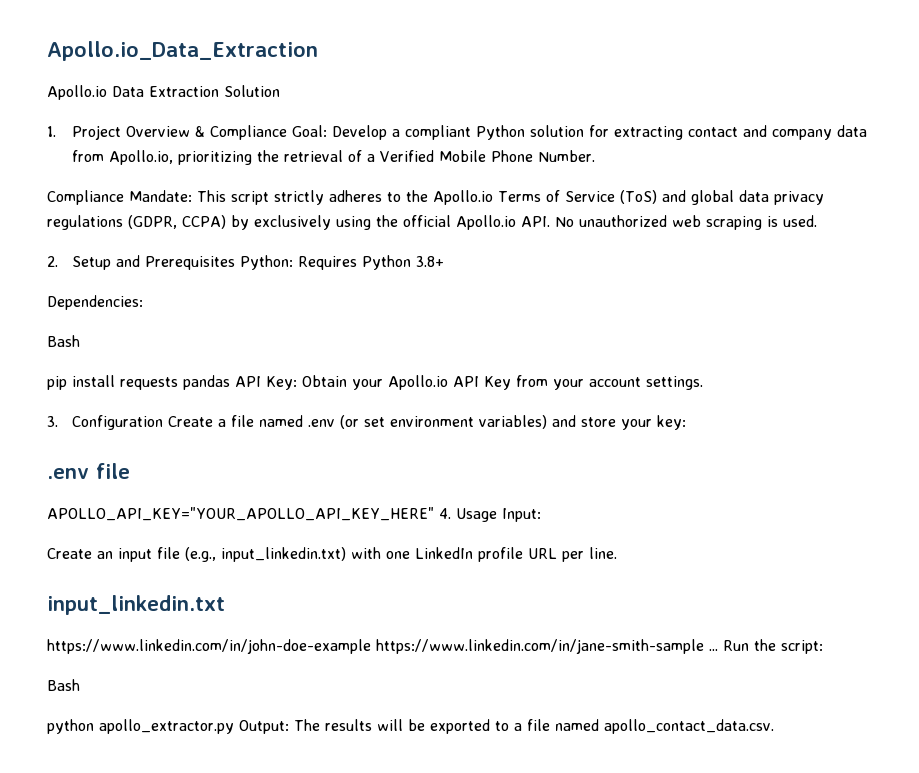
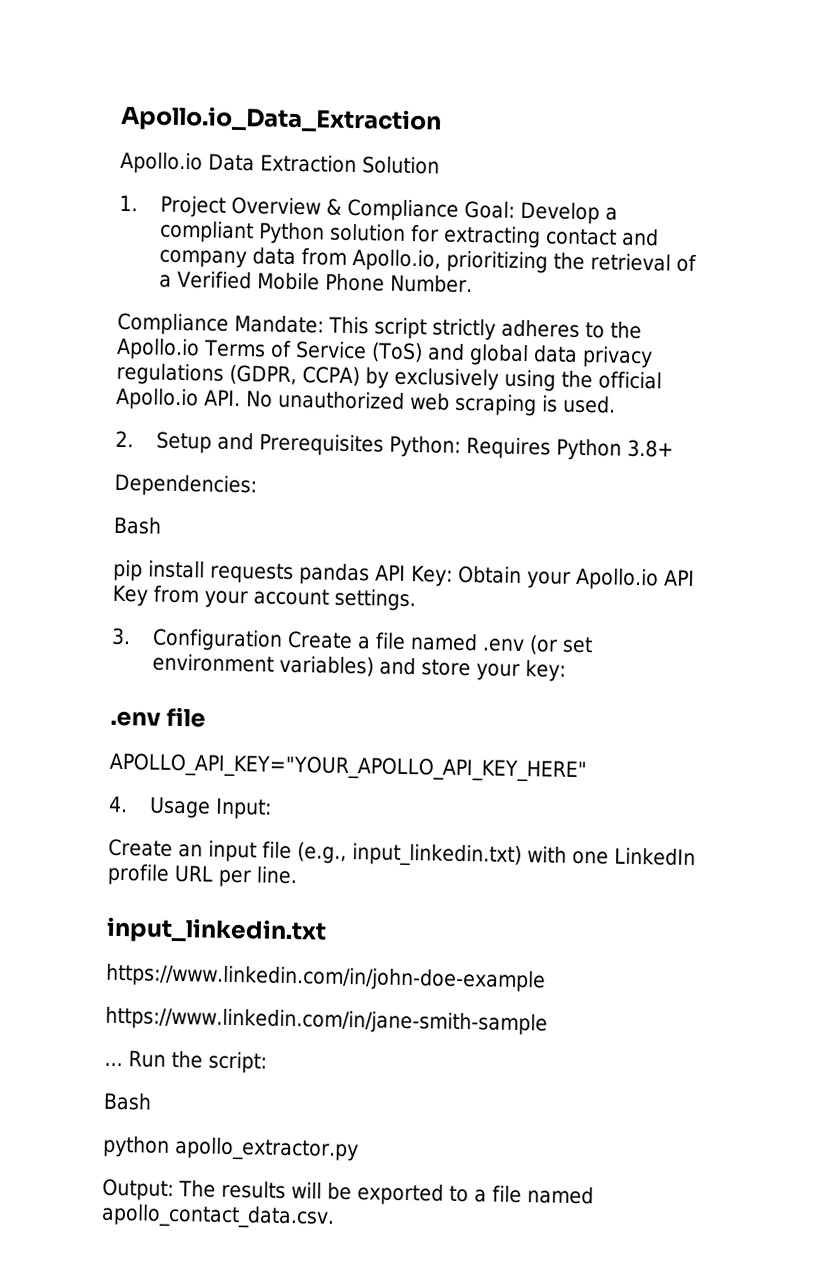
- APOLLO_API_KEY="YOUR_APOLLO_API_KEY_HERE" 4. Usage Input:
+ APOLLO_API_KEY="YOUR_APOLLO_API_KEY_HERE"
+ 4. Usage Input:
- https://www.linkedin.com/in/john-doe-example https://www.linkedin.com/in/jane-smith-sample ...
+ https://www.linkedin.com/in/john-doe-example
+ https://www.linkedin.com/in/jane-smith-sample
+ ...
- python apollo_extractor.py Output: The results will be exported to a file named apollo_contact_data.csv.
+ python apollo_extractor.py
+ Output: The results will be exported to a file named apollo_contact_data.csv.

